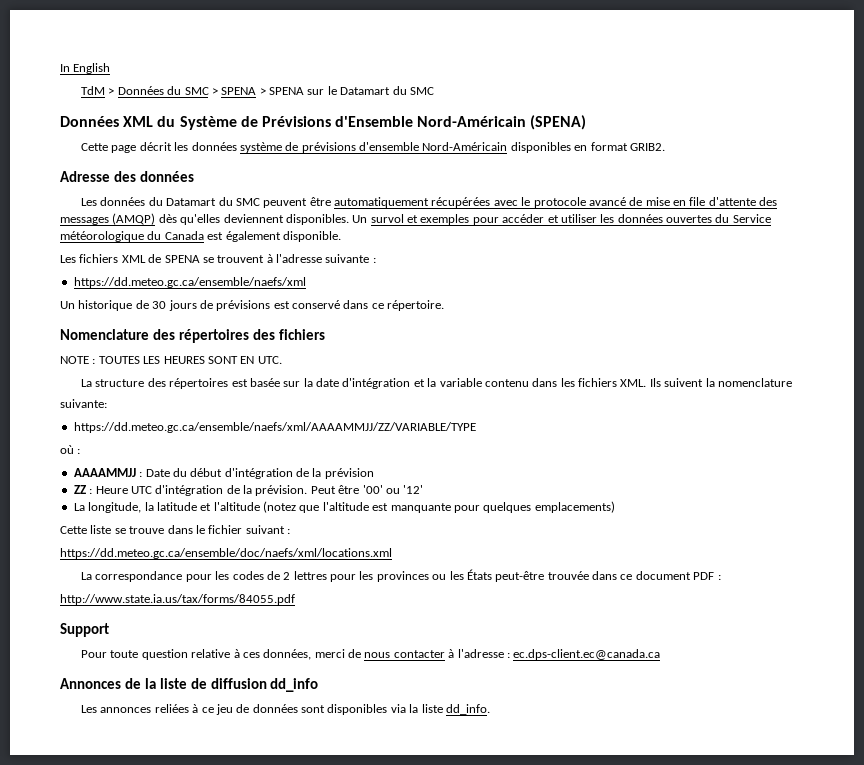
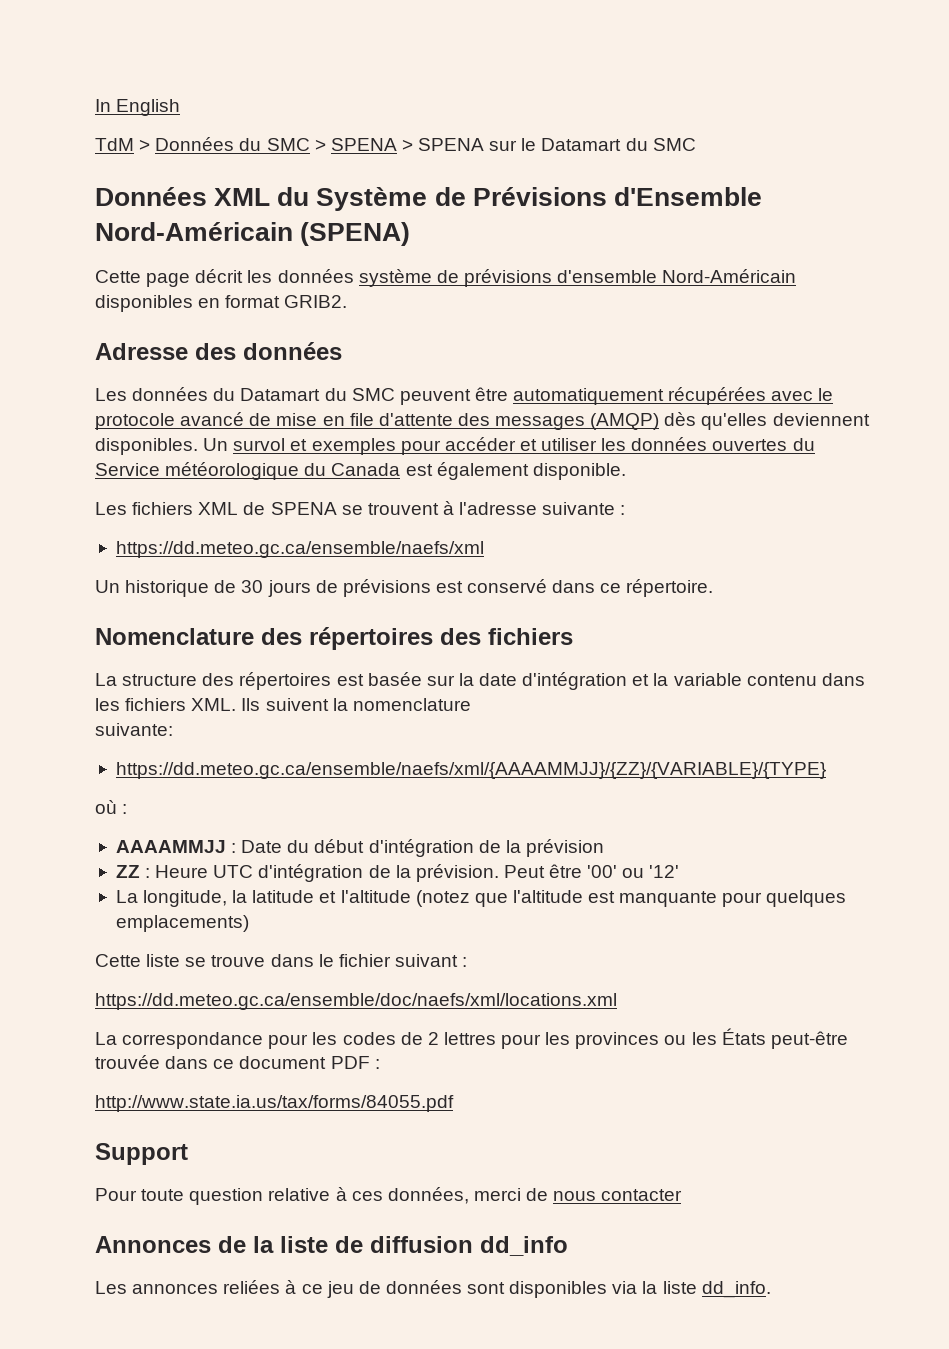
- NOTE : TOUTES LES HEURES SONT EN UTC.
- https://dd.meteo.gc.ca/ensemble/naefs/xml/AAAAMMJJ/ZZ/VARIABLE/TYPE
+ https://dd.meteo.gc.ca/ensemble/naefs/xml/{AAAAMMJJ}/{ZZ}/{VARIABLE}/{TYPE}
- Pour toute question relative à ces données, merci de nous contacter à l'adresse : ec.dps-client.ec@canada.ca
+ Pour toute question relative à ces données, merci de nous contacter

